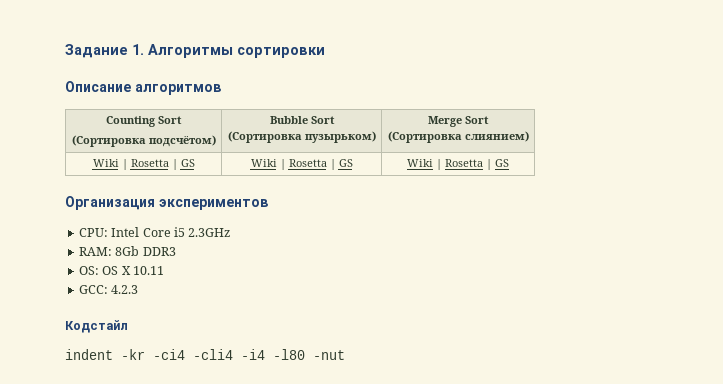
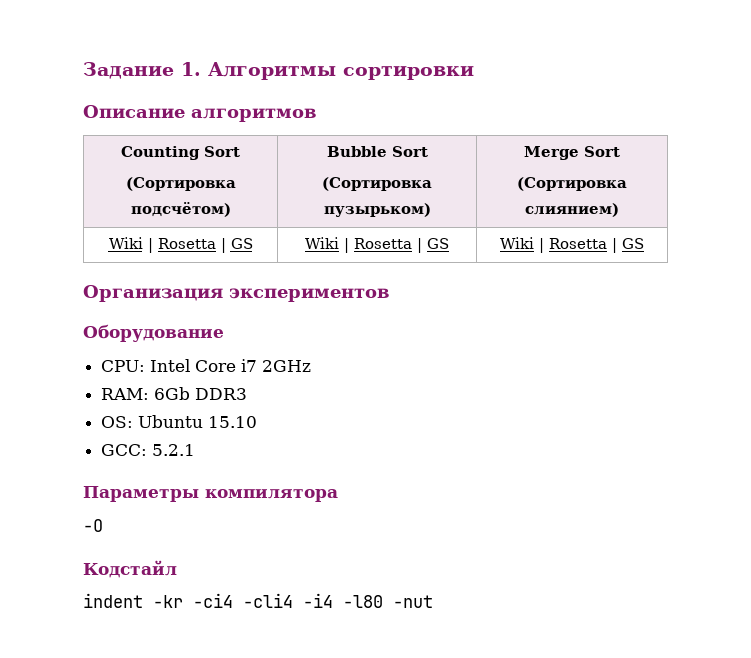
+ Оборудование
- CPU: Intel Core i5 2.3GHz
+ CPU: Intel Core i7 2GHz
- RAM: 8Gb DDR3
+ RAM: 6Gb DDR3
- OS: OS X 10.11
- GCC: 4.2.3
+ OS: Ubuntu 15.10
+ GCC: 5.2.1
+ Параметры компилятора
+ -O

